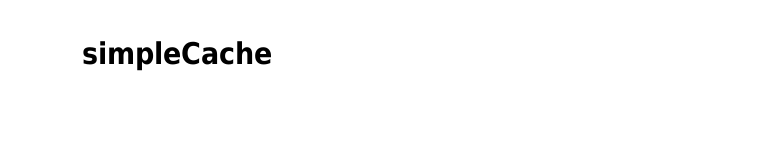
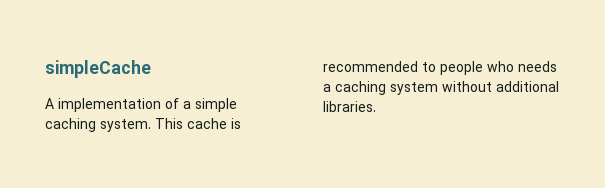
+ A implementation of a simple caching system. This cache is recommended to people who needs a caching system without additional libraries.

